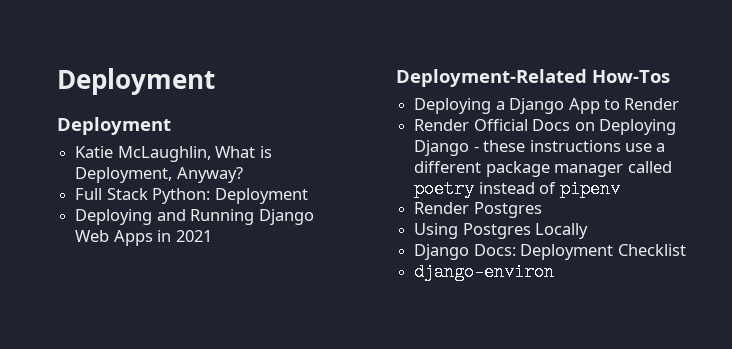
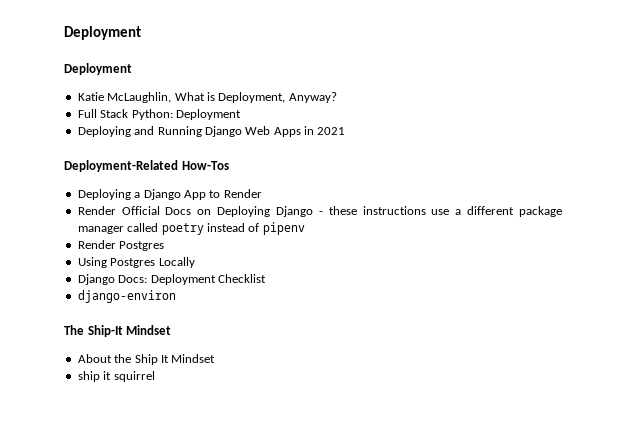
+ The Ship-It Mindset
+ About the Ship It Mindset
+ ship it squirrel

